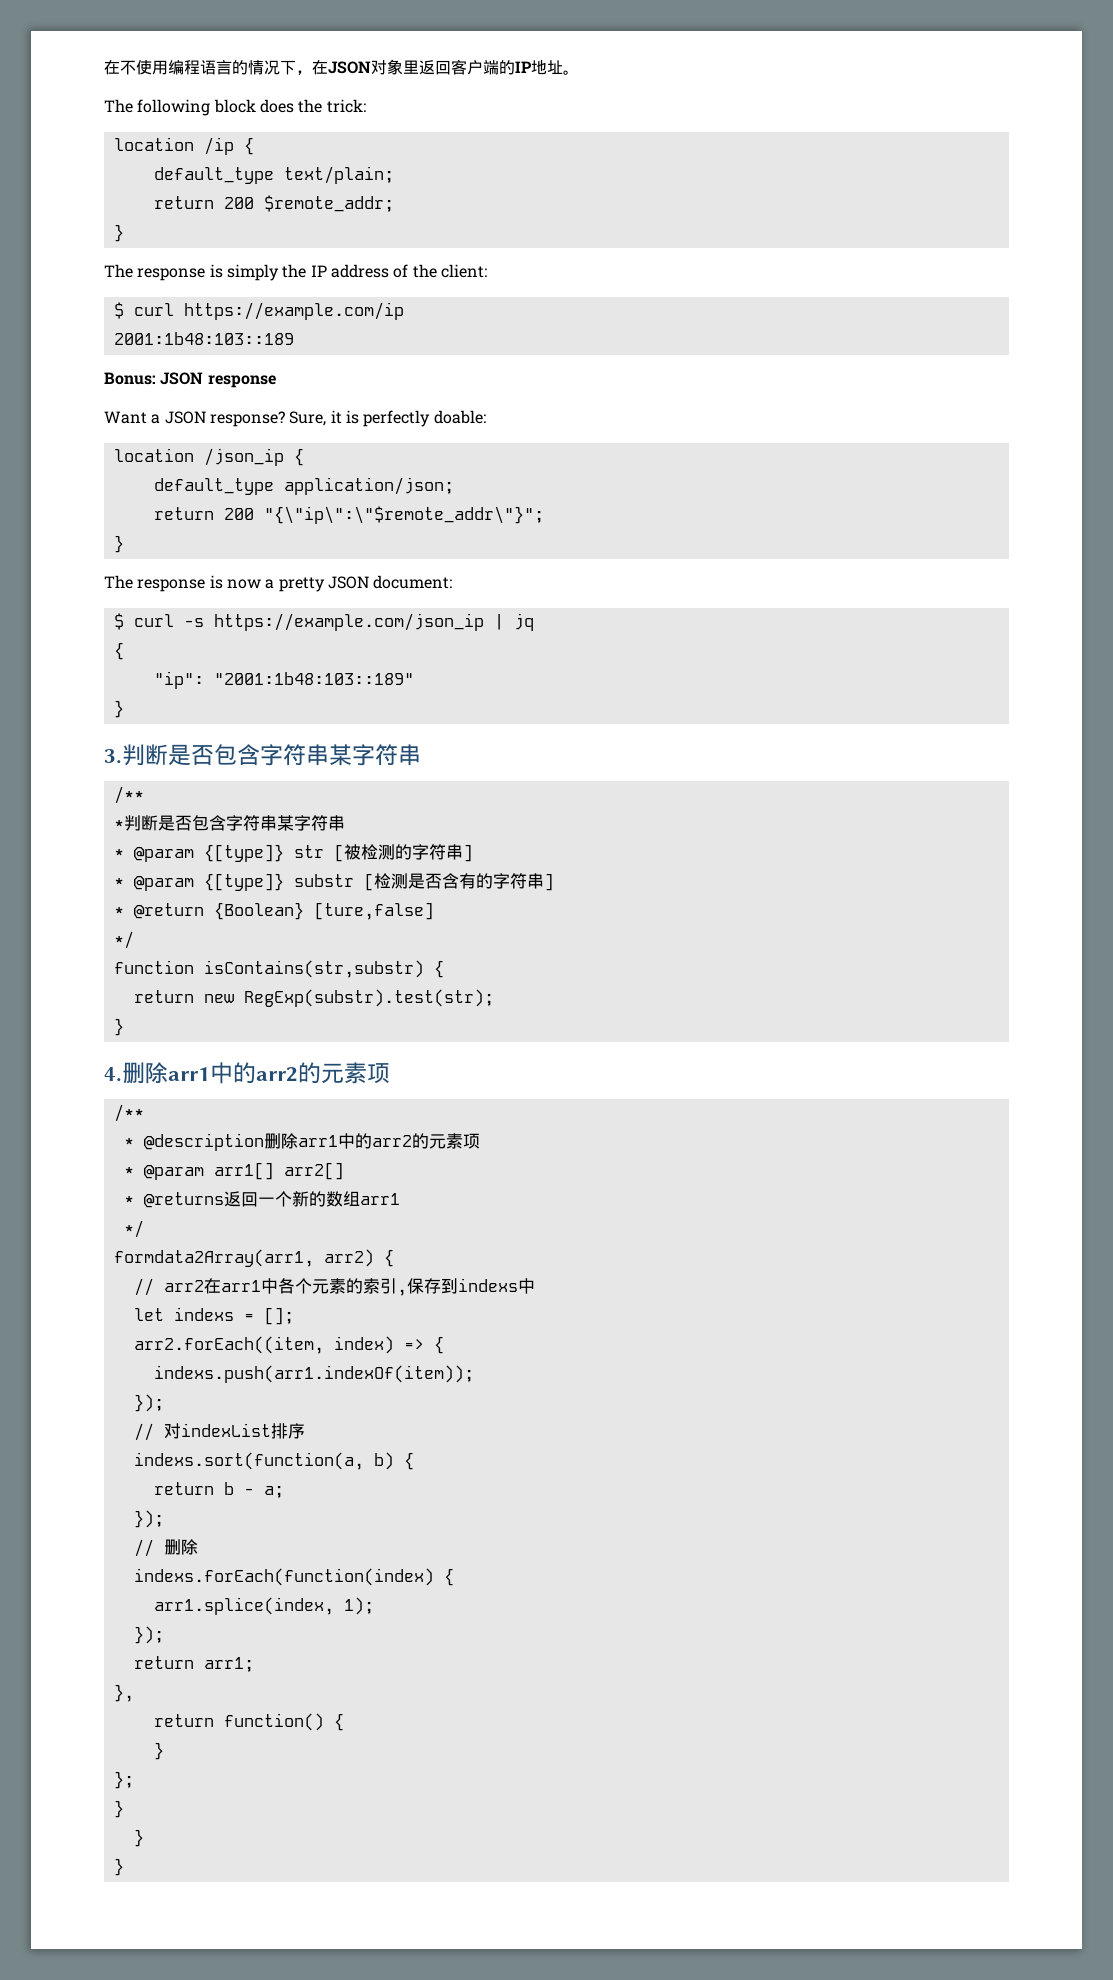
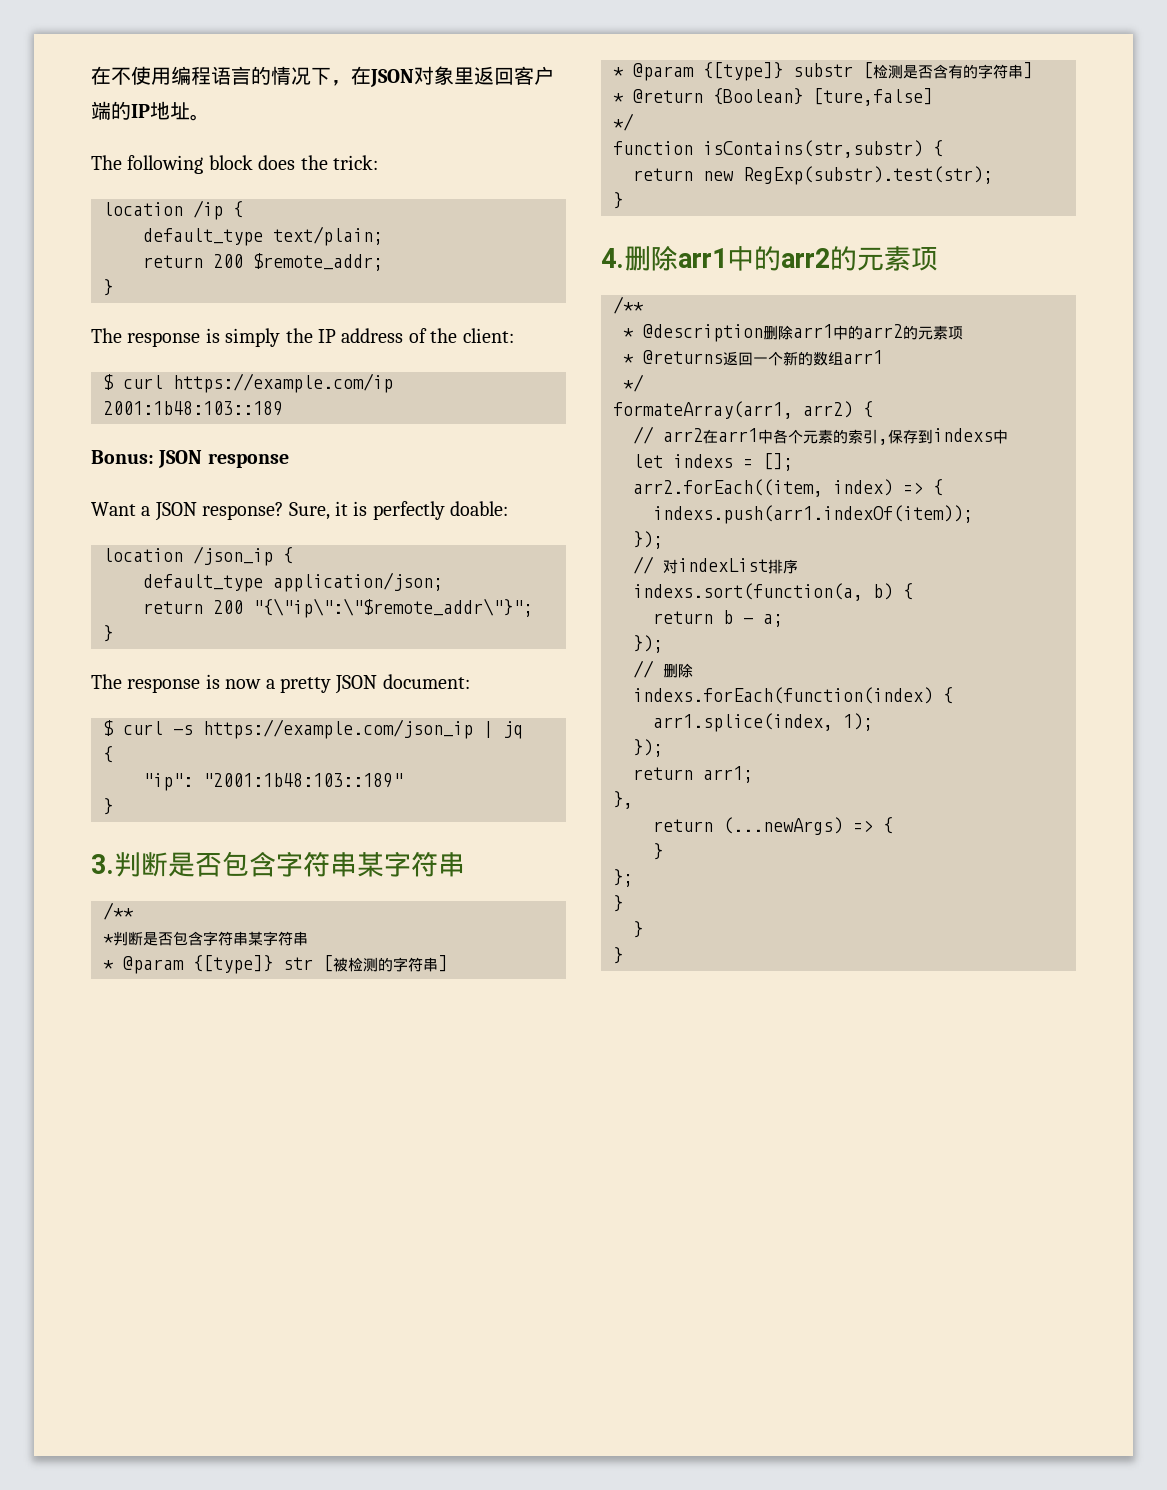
- * @param arr1[] arr2[]
- formdata2Array(arr1, arr2) {
+ formateArray(arr1, arr2) {
- return function() {
+ return (...newArgs) => {

